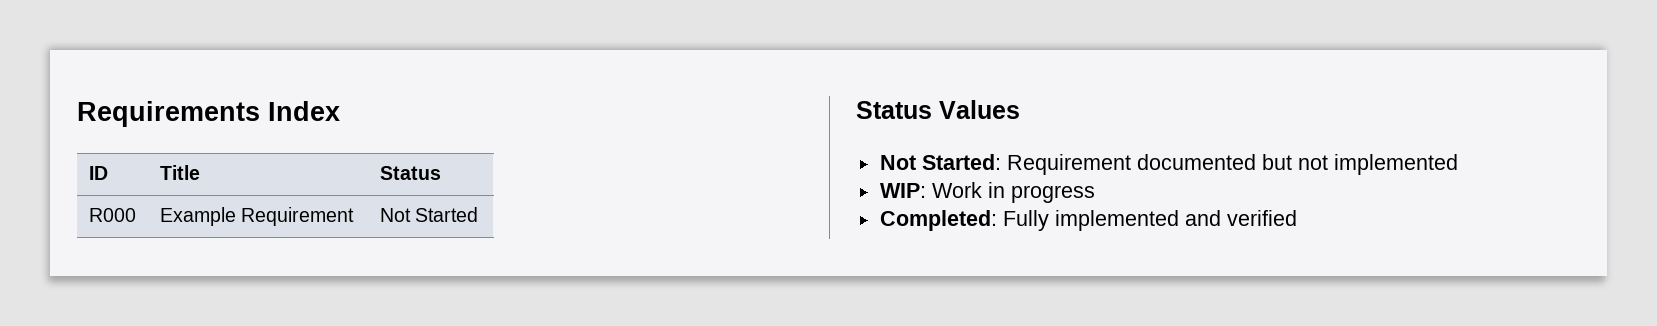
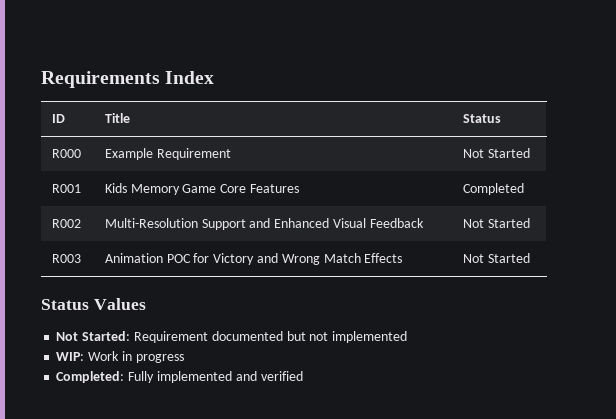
+ R001 | Kids Memory Game Core Features | Completed
+ R002 | Multi-Resolution Support and Enhanced Visual Feedback | Not Started
+ R003 | Animation POC for Victory and Wrong Match Effects | Not Started

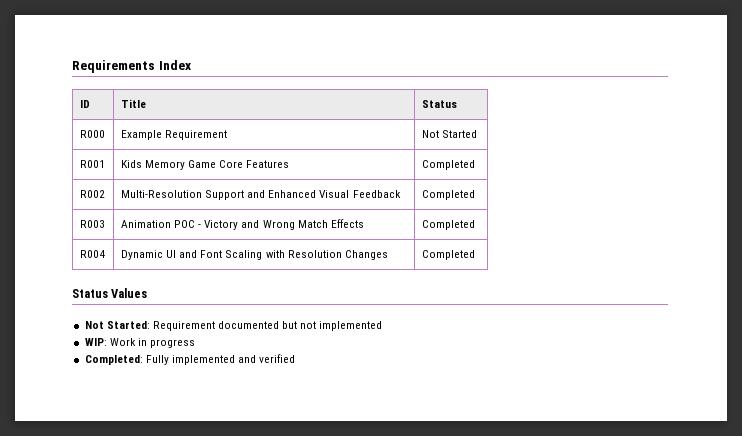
- R002 | Multi-Resolution Support and Enhanced Visual Feedback | Not Started
+ R002 | Multi-Resolution Support and Enhanced Visual Feedback | Completed
- R003 | Animation POC for Victory and Wrong Match Effects | Not Started
+ R003 | Animation POC - Victory and Wrong Match Effects | Completed
+ R004 | Dynamic UI and Font Scaling with Resolution Changes | Completed

